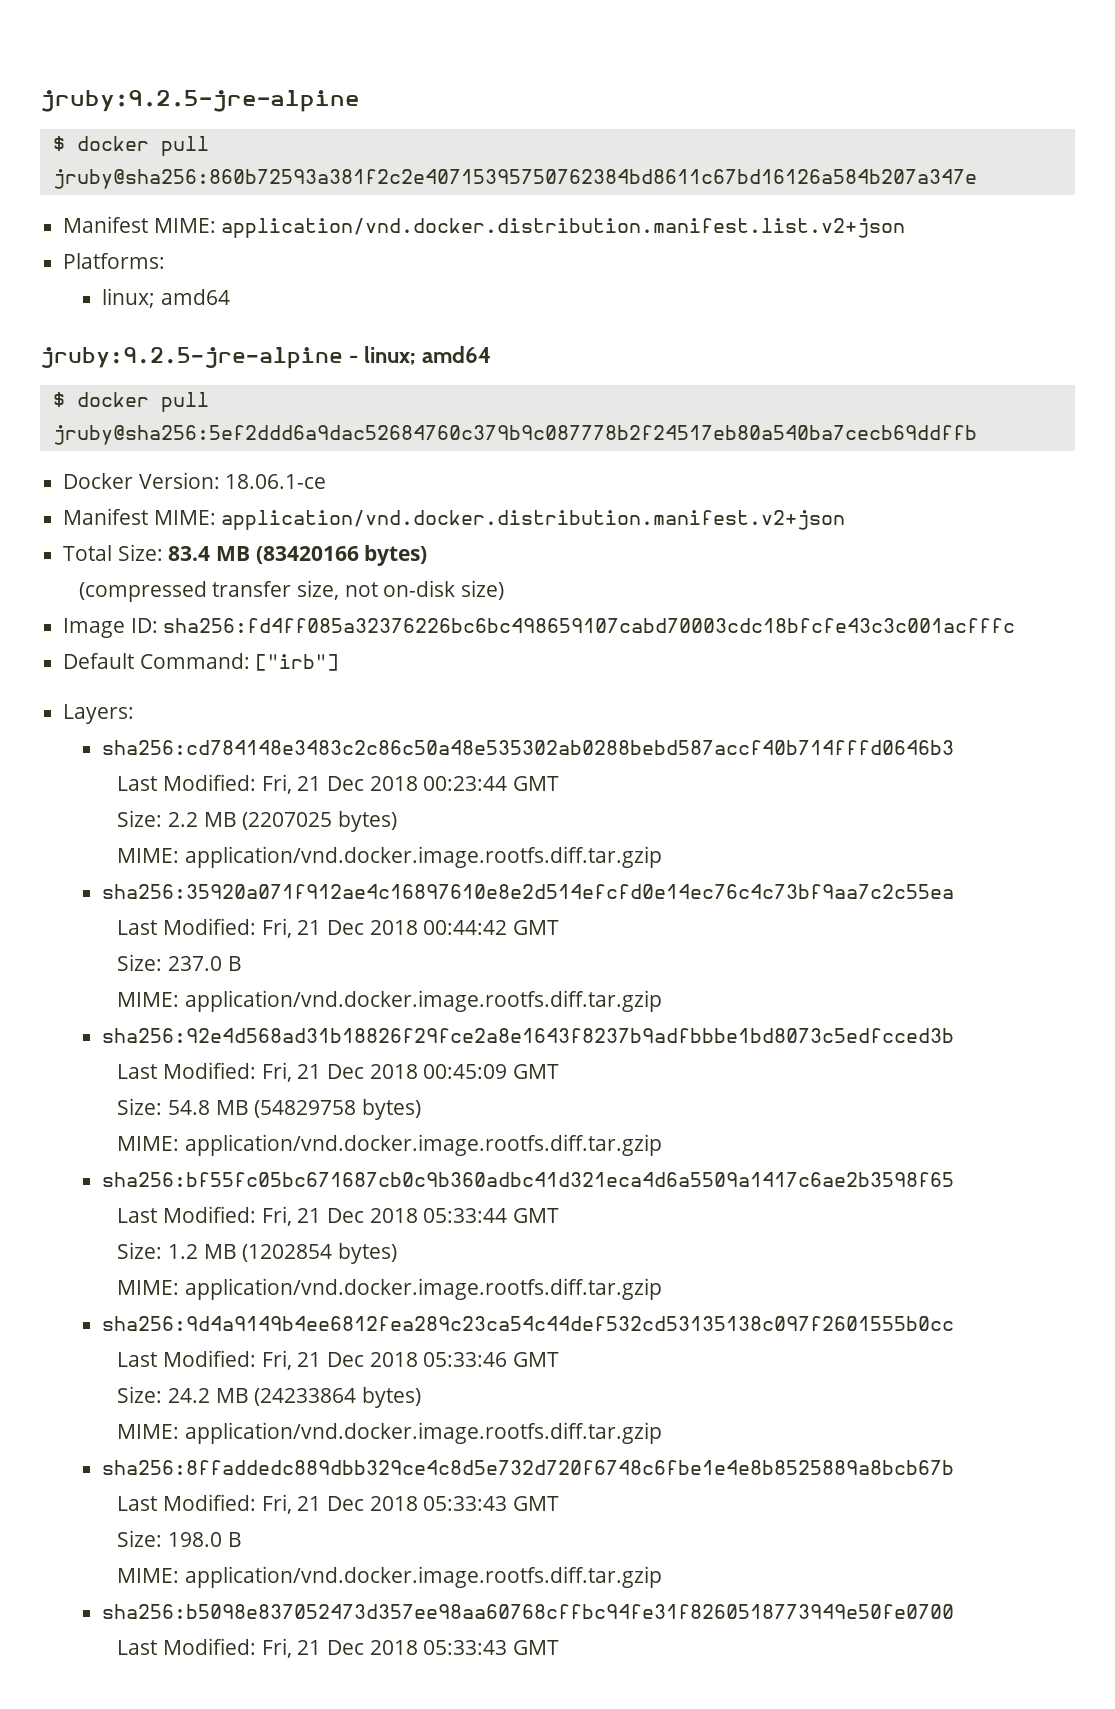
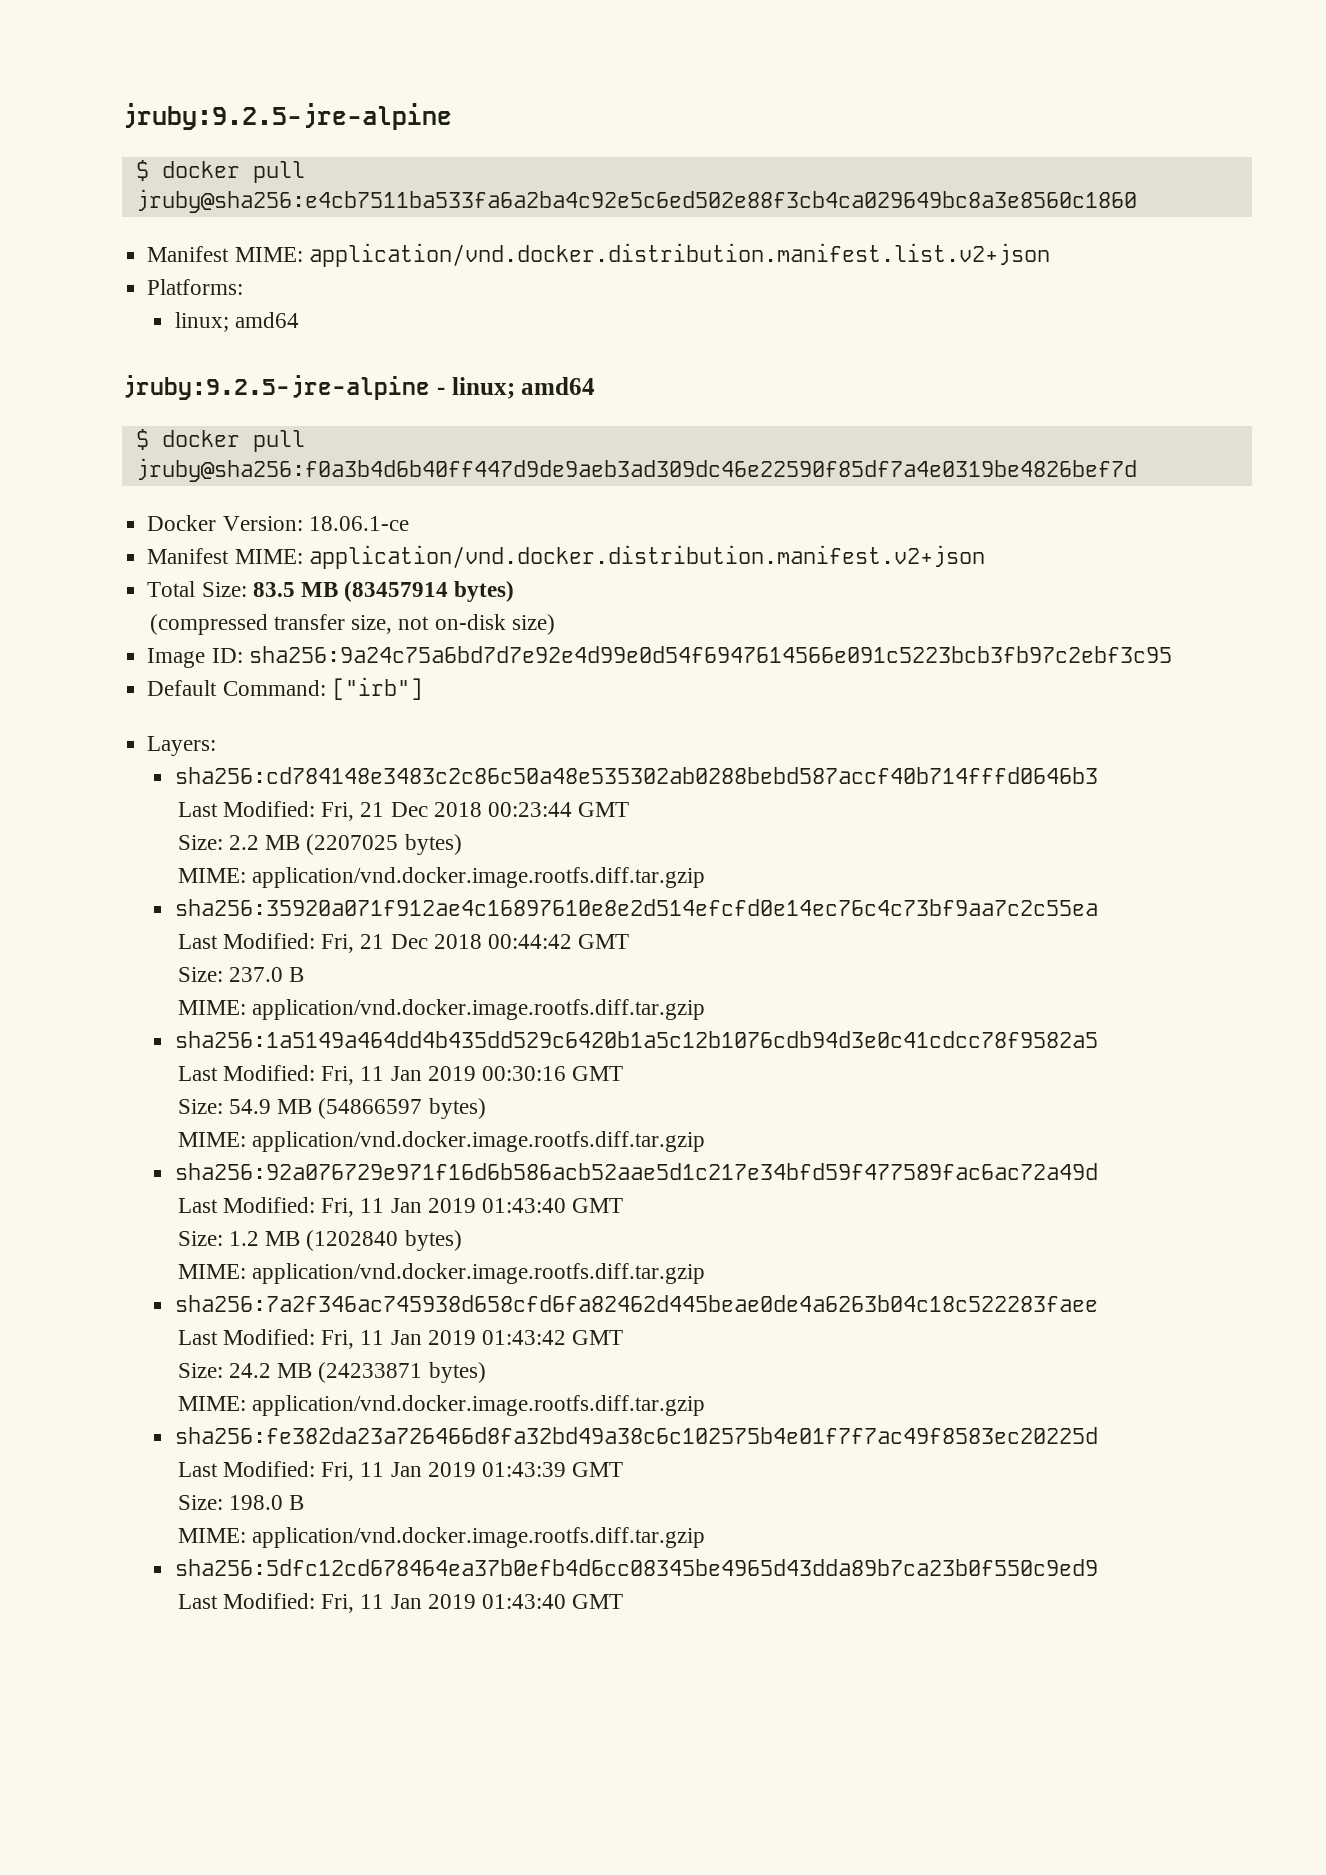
- $ docker pull jruby@sha256:860b72593a381f2c2e40715395750762384bd8611c67bd16126a584b207a347e
+ $ docker pull jruby@sha256:e4cb7511ba533fa6a2ba4c92e5c6ed502e88f3cb4ca029649bc8a3e8560c1860
- $ docker pull jruby@sha256:5ef2ddd6a9dac52684760c379b9c087778b2f24517eb80a540ba7cecb69ddffb
+ $ docker pull jruby@sha256:f0a3b4d6b40ff447d9de9aeb3ad309dc46e22590f85df7a4e0319be4826bef7d
- Total Size: 83.4 MB (83420166 bytes)
+ Total Size: 83.5 MB (83457914 bytes)
- Image ID: sha256:fd4ff085a32376226bc6bc498659107cabd70003cdc18bfcfe43c3c001acfffc
+ Image ID: sha256:9a24c75a6bd7d7e92e4d99e0d54f6947614566e091c5223bcb3fb97c2ebf3c95
- sha256:92e4d568ad31b18826f29fce2a8e1643f8237b9adfbbbe1bd8073c5edfcced3b
- Last Modified: Fri, 21 Dec 2018 00:45:09 GMT
- Size: 54.8 MB (54829758 bytes)
+ sha256:1a5149a464dd4b435dd529c6420b1a5c12b1076cdb94d3e0c41cdcc78f9582a5
+ Last Modified: Fri, 11 Jan 2019 00:30:16 GMT
+ Size: 54.9 MB (54866597 bytes)
  MIME: application/vnd.docker.image.rootfs.diff.tar.gzip
- sha256:bf55fc05bc671687cb0c9b360adbc41d321eca4d6a5509a1417c6ae2b3598f65
- Last Modified: Fri, 21 Dec 2018 05:33:44 GMT
+ sha256:92a076729e971f16d6b586acb52aae5d1c217e34bfd59f477589fac6ac72a49d
+ Last Modified: Fri, 11 Jan 2019 01:43:40 GMT
- Size: 1.2 MB (1202854 bytes)
+ Size: 1.2 MB (1202840 bytes)
  MIME: application/vnd.docker.image.rootfs.diff.tar.gzip
- sha256:9d4a9149b4ee6812fea289c23ca54c44def532cd53135138c097f2601555b0cc
- Last Modified: Fri, 21 Dec 2018 05:33:46 GMT
+ sha256:7a2f346ac745938d658cfd6fa82462d445beae0de4a6263b04c18c522283faee
+ Last Modified: Fri, 11 Jan 2019 01:43:42 GMT
- Size: 24.2 MB (24233864 bytes)
+ Size: 24.2 MB (24233871 bytes)
  MIME: application/vnd.docker.image.rootfs.diff.tar.gzip
- sha256:8ffaddedc889dbb329ce4c8d5e732d720f6748c6fbe1e4e8b8525889a8bcb67b
- Last Modified: Fri, 21 Dec 2018 05:33:43 GMT
+ sha256:fe382da23a726466d8fa32bd49a38c6c102575b4e01f7f7ac49f8583ec20225d
+ Last Modified: Fri, 11 Jan 2019 01:43:39 GMT
- sha256:b5098e837052473d357ee98aa60768cffbc94fe31f8260518773949e50fe0700
- Last Modified: Fri, 21 Dec 2018 05:33:43 GMT
+ sha256:5dfc12cd678464ea37b0efb4d6cc08345be4965d43dda89b7ca23b0f550c9ed9
+ Last Modified: Fri, 11 Jan 2019 01:43:40 GMT

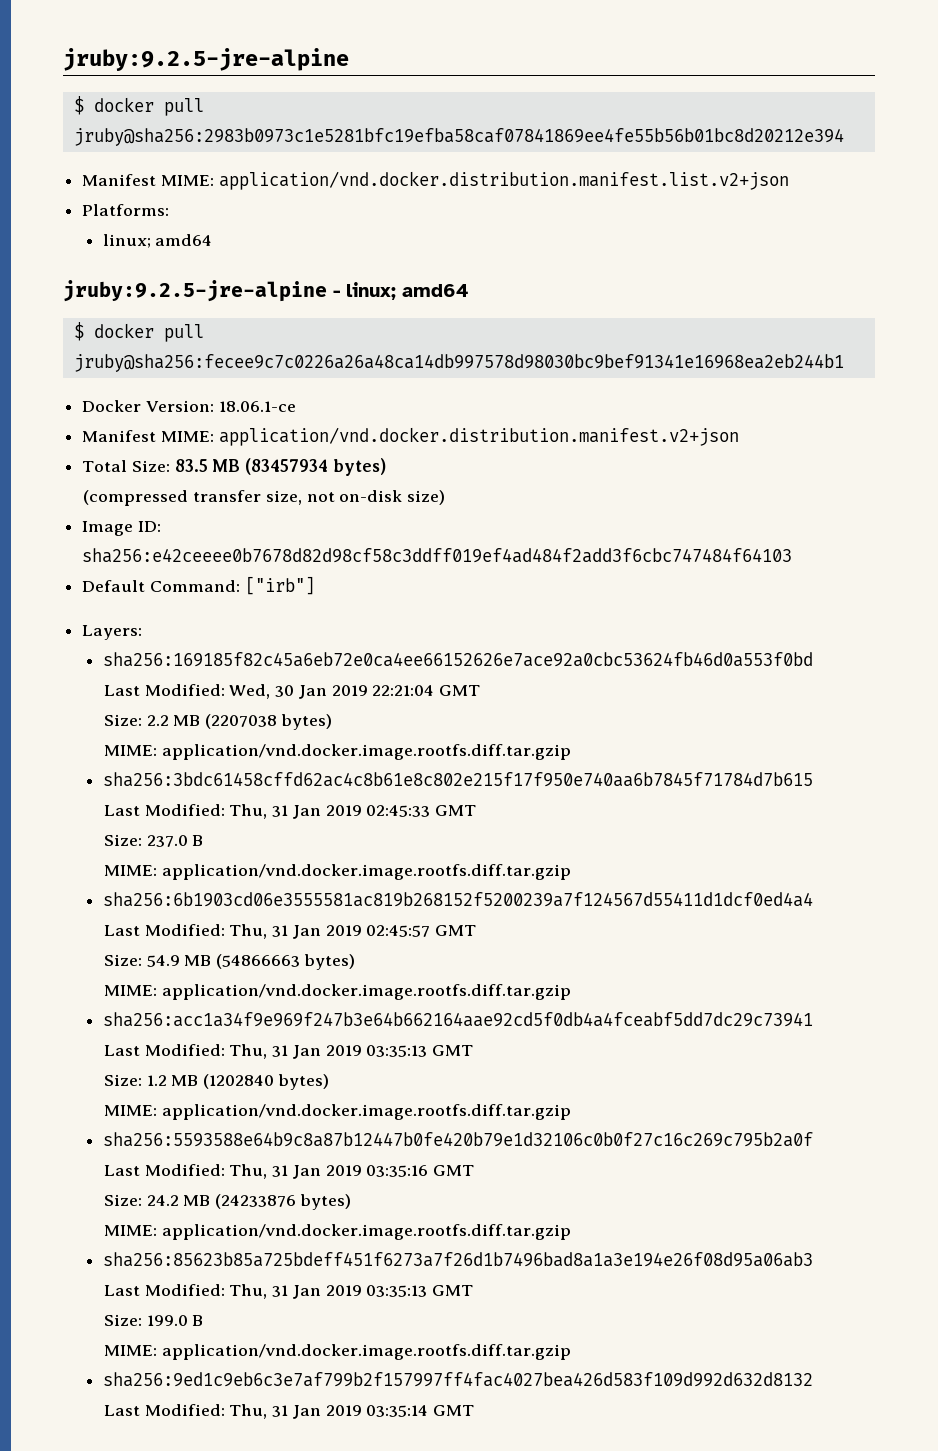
- $ docker pull jruby@sha256:e4cb7511ba533fa6a2ba4c92e5c6ed502e88f3cb4ca029649bc8a3e8560c1860
+ $ docker pull jruby@sha256:2983b0973c1e5281bfc19efba58caf07841869ee4fe55b56b01bc8d20212e394
- $ docker pull jruby@sha256:f0a3b4d6b40ff447d9de9aeb3ad309dc46e22590f85df7a4e0319be4826bef7d
+ $ docker pull jruby@sha256:fecee9c7c0226a26a48ca14db997578d98030bc9bef91341e16968ea2eb244b1
- Total Size: 83.5 MB (83457914 bytes)
+ Total Size: 83.5 MB (83457934 bytes)
- Image ID: sha256:9a24c75a6bd7d7e92e4d99e0d54f6947614566e091c5223bcb3fb97c2ebf3c95
+ Image ID: sha256:e42ceeee0b7678d82d98cf58c3ddff019ef4ad484f2add3f6cbc747484f64103
- sha256:cd784148e3483c2c86c50a48e535302ab0288bebd587accf40b714fffd0646b3
- Last Modified: Fri, 21 Dec 2018 00:23:44 GMT
+ sha256:169185f82c45a6eb72e0ca4ee66152626e7ace92a0cbc53624fb46d0a553f0bd
+ Last Modified: Wed, 30 Jan 2019 22:21:04 GMT
- Size: 2.2 MB (2207025 bytes)
+ Size: 2.2 MB (2207038 bytes)
  MIME: application/vnd.docker.image.rootfs.diff.tar.gzip
- sha256:35920a071f912ae4c16897610e8e2d514efcfd0e14ec76c4c73bf9aa7c2c55ea
- Last Modified: Fri, 21 Dec 2018 00:44:42 GMT
+ sha256:3bdc61458cffd62ac4c8b61e8c802e215f17f950e740aa6b7845f71784d7b615
+ Last Modified: Thu, 31 Jan 2019 02:45:33 GMT
- sha256:1a5149a464dd4b435dd529c6420b1a5c12b1076cdb94d3e0c41cdcc78f9582a5
- Last Modified: Fri, 11 Jan 2019 00:30:16 GMT
+ sha256:6b1903cd06e3555581ac819b268152f5200239a7f124567d55411d1dcf0ed4a4
+ Last Modified: Thu, 31 Jan 2019 02:45:57 GMT
- Size: 54.9 MB (54866597 bytes)
+ Size: 54.9 MB (54866663 bytes)
  MIME: application/vnd.docker.image.rootfs.diff.tar.gzip
- sha256:92a076729e971f16d6b586acb52aae5d1c217e34bfd59f477589fac6ac72a49d
- Last Modified: Fri, 11 Jan 2019 01:43:40 GMT
+ sha256:acc1a34f9e969f247b3e64b662164aae92cd5f0db4a4fceabf5dd7dc29c73941
+ Last Modified: Thu, 31 Jan 2019 03:35:13 GMT
- sha256:7a2f346ac745938d658cfd6fa82462d445beae0de4a6263b04c18c522283faee
- Last Modified: Fri, 11 Jan 2019 01:43:42 GMT
+ sha256:5593588e64b9c8a87b12447b0fe420b79e1d32106c0b0f27c16c269c795b2a0f
+ Last Modified: Thu, 31 Jan 2019 03:35:16 GMT
- Size: 24.2 MB (24233871 bytes)
+ Size: 24.2 MB (24233876 bytes)
  MIME: application/vnd.docker.image.rootfs.diff.tar.gzip
- sha256:fe382da23a726466d8fa32bd49a38c6c102575b4e01f7f7ac49f8583ec20225d
- Last Modified: Fri, 11 Jan 2019 01:43:39 GMT
- Size: 198.0 B
+ sha256:85623b85a725bdeff451f6273a7f26d1b7496bad8a1a3e194e26f08d95a06ab3
+ Last Modified: Thu, 31 Jan 2019 03:35:13 GMT
+ Size: 199.0 B
  MIME: application/vnd.docker.image.rootfs.diff.tar.gzip
- sha256:5dfc12cd678464ea37b0efb4d6cc08345be4965d43dda89b7ca23b0f550c9ed9
- Last Modified: Fri, 11 Jan 2019 01:43:40 GMT
+ sha256:9ed1c9eb6c3e7af799b2f157997ff4fac4027bea426d583f109d992d632d8132
+ Last Modified: Thu, 31 Jan 2019 03:35:14 GMT

